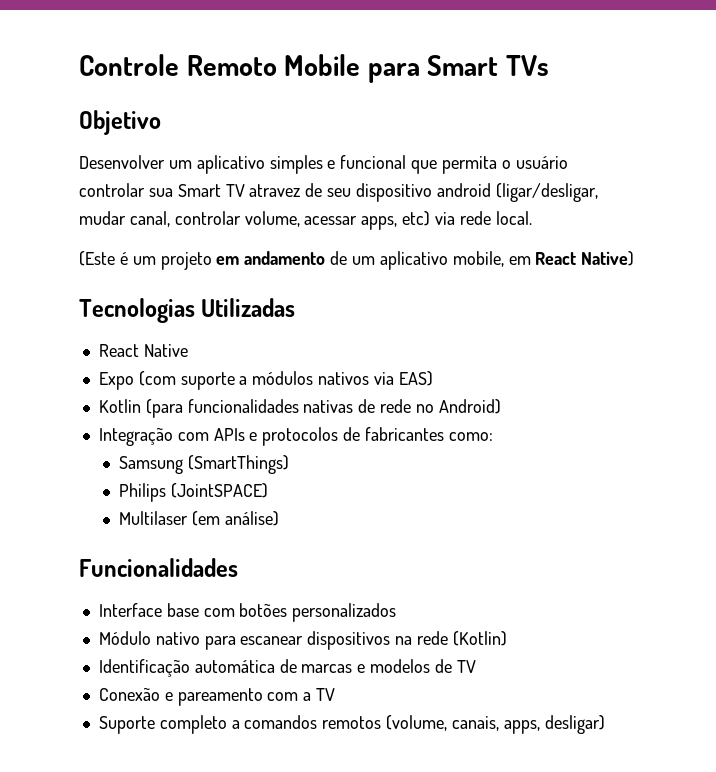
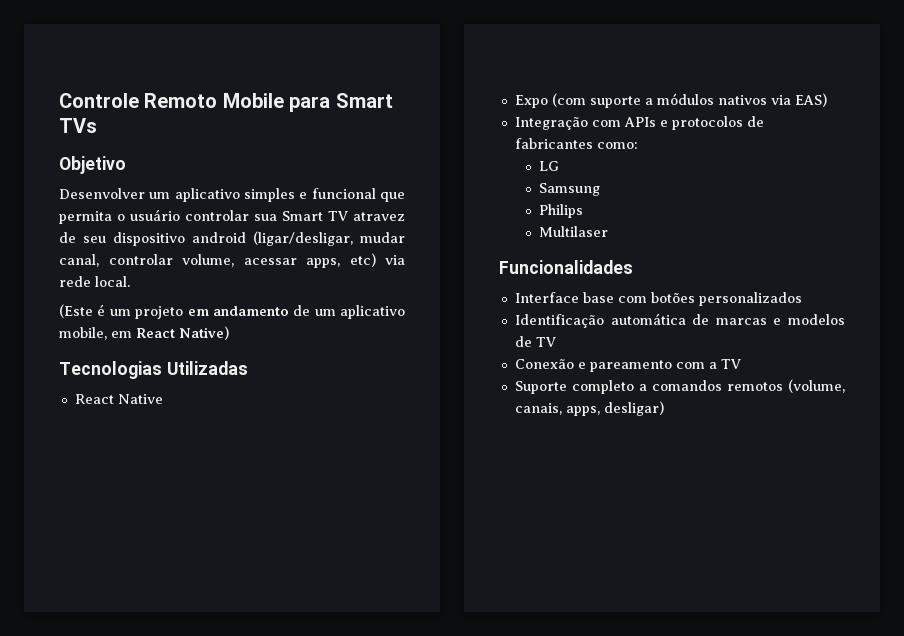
- Kotlin (para funcionalidades nativas de rede no Android)
+ LG
- Samsung (SmartThings)
+ Samsung
- Philips (JointSPACE)
+ Philips
- Multilaser (em análise)
+ Multilaser
- Módulo nativo para escanear dispositivos na rede (Kotlin)

